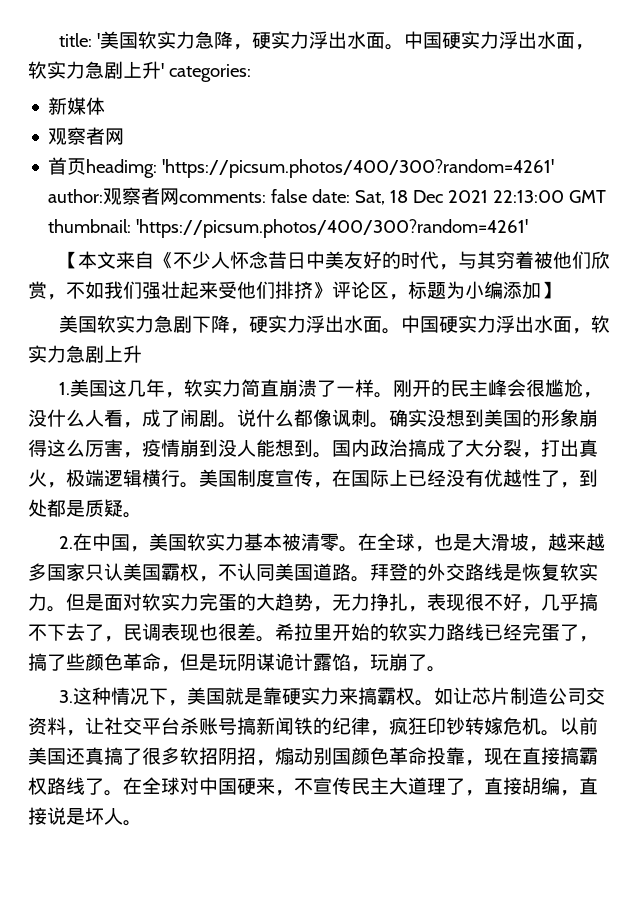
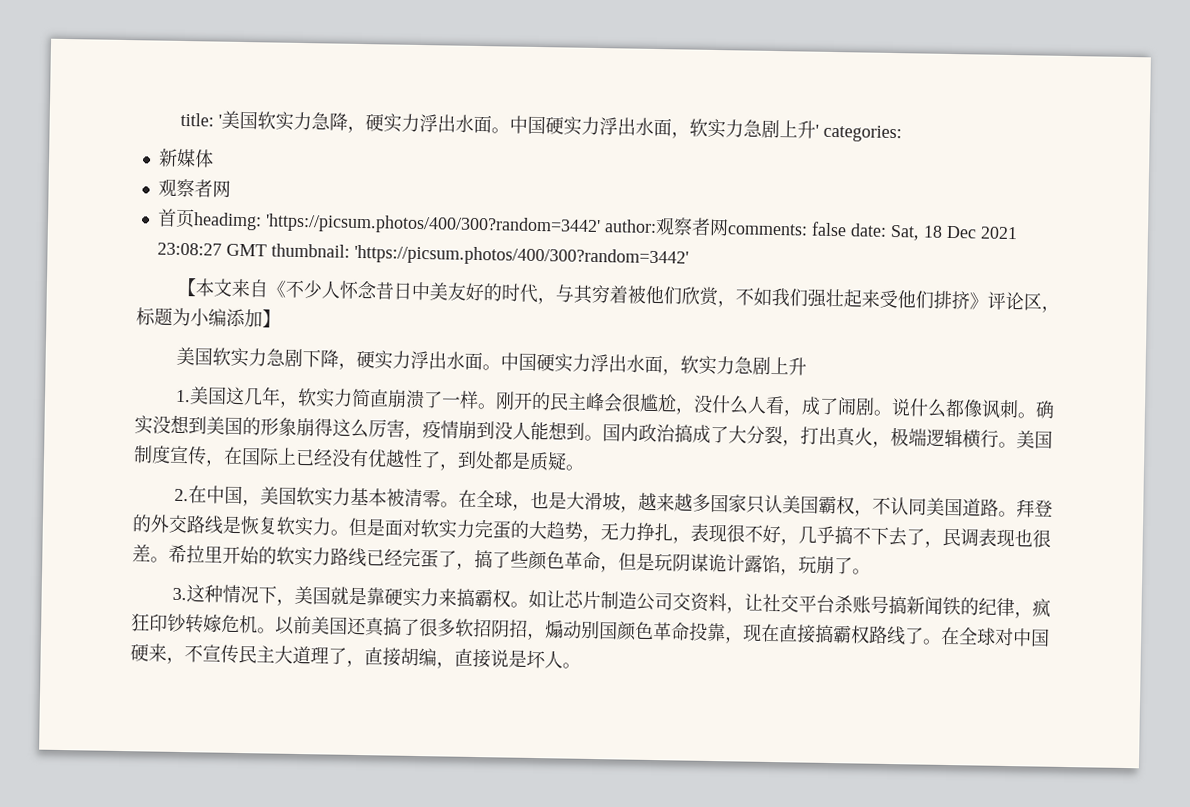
- 首页headimg: 'https://picsum.photos/400/300?random=4261' author:观察者网comments: false date: Sat, 18 Dec 2021 22:13:00 GMT thumbnail: 'https://picsum.photos/400/300?random=4261'
+ 首页headimg: 'https://picsum.photos/400/300?random=3442' author:观察者网comments: false date: Sat, 18 Dec 2021 23:08:27 GMT thumbnail: 'https://picsum.photos/400/300?random=3442'

